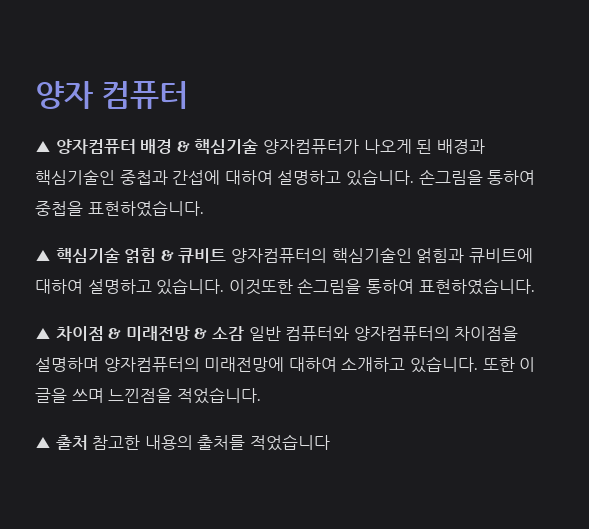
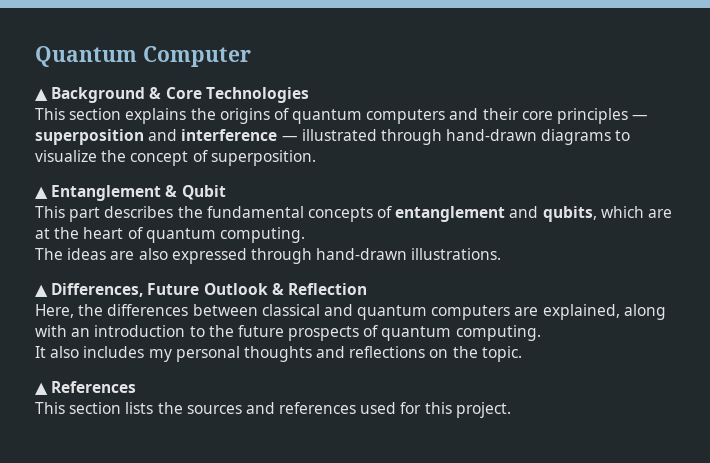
- 양자 컴퓨터
- ▲ 양자컴퓨터 배경 & 핵심기술 양자컴퓨터가 나오게 된 배경과 핵심기술인 중첩과 간섭에 대하여 설명하고 있습니다. 손그림을 통하여 중첩을 표현하였습니다.
- ▲ 핵심기술 얽힘 & 큐비트 양자컴퓨터의 핵심기술인 얽힘과 큐비트에 대하여 설명하고 있습니다. 이것또한 손그림을 통하여 표현하였습니다.
- ▲ 차이점 & 미래전망 & 소감 일반 컴퓨터와 양자컴퓨터의 차이점을 설명하며 양자컴퓨터의 미래전망에 대하여 소개하고 있습니다. 또한 이 글을 쓰며 느낀점을 적었습니다.
- ▲ 출처 참고한 내용의 출처를 적었습니다
+ Quantum Computer
+ ▲ Background & Core Technologies
+ This section explains the origins of quantum computers and their core principles — superposition and interference — illustrated through hand-drawn diagrams to visualize the concept of superposition.
+ ▲ Entanglement & Qubit
+ This part describes the fundamental concepts of entanglement and qubits, which are at the heart of quantum computing.
+ The ideas are also expressed through hand-drawn illustrations.
+ ▲ Differences, Future Outlook & Reflection
+ Here, the differences between classical and quantum computers are explained, along with an introduction to the future prospects of quantum computing.
+ It also includes my personal thoughts and reflections on the topic.
+ ▲ References
+ This section lists the sources and references used for this project.

